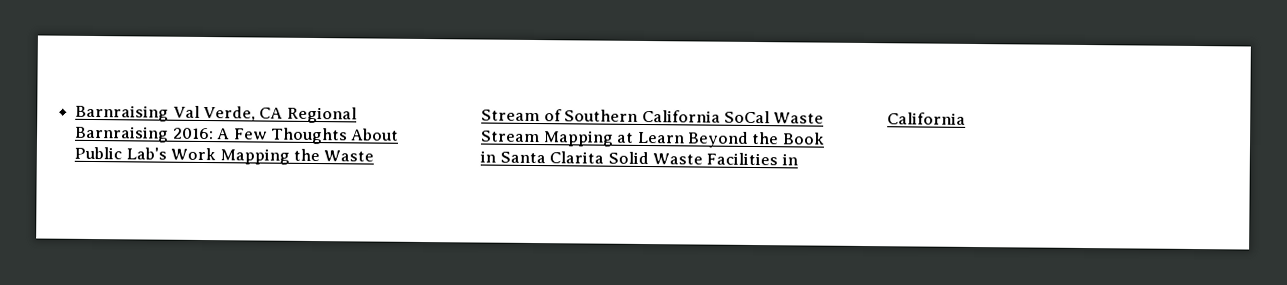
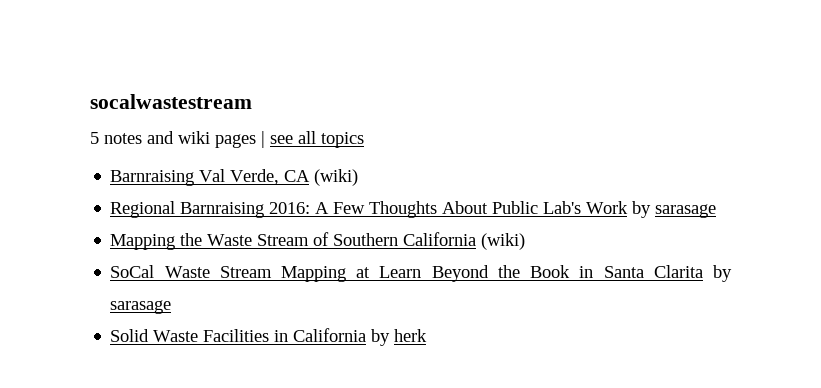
+ socalwastestream
+ 5 notes and wiki pages | see all topics
- Barnraising Val Verde, CA Regional Barnraising 2016: A Few Thoughts About Public Lab's Work Mapping the Waste Stream of Southern California SoCal Waste Stream Mapping at Learn Beyond the Book in Santa Clarita Solid Waste Facilities in California
+ Barnraising Val Verde, CA (wiki)
+ Regional Barnraising 2016: A Few Thoughts About Public Lab's Work by sarasage
+ Mapping the Waste Stream of Southern California (wiki)
+ SoCal Waste Stream Mapping at Learn Beyond the Book in Santa Clarita by sarasage
+ Solid Waste Facilities in California by herk

